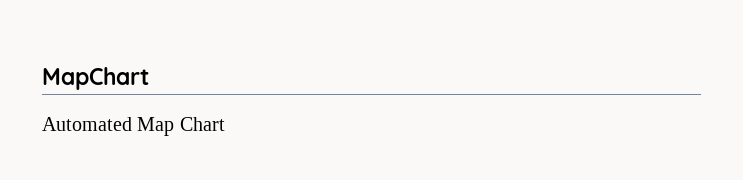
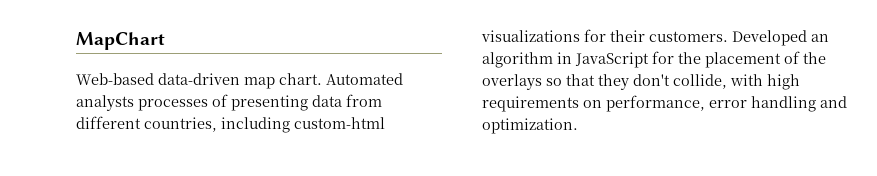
- Automated Map Chart
+ Web-based data-driven map chart. Automated analysts processes of presenting data from different countries, including custom-html visualizations for their customers. Developed an algorithm in JavaScript for the placement of the overlays so that they don't collide, with high requirements on performance, error handling and optimization.

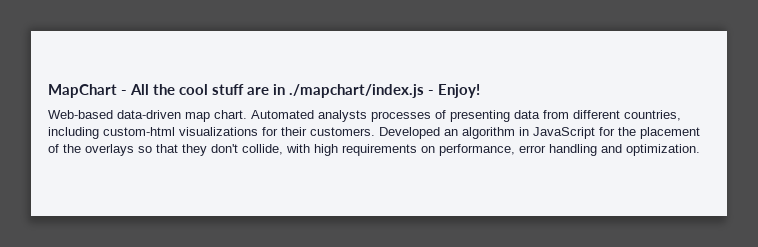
- MapChart
+ MapChart - All the cool stuff are in ./mapchart/index.js - Enjoy!

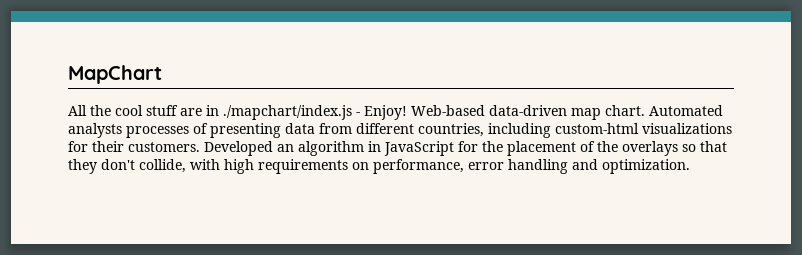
- MapChart - All the cool stuff are in ./mapchart/index.js - Enjoy!
- Web-based data-driven map chart.
+ MapChart
+ All the cool stuff are in ./mapchart/index.js - Enjoy! Web-based data-driven map chart.

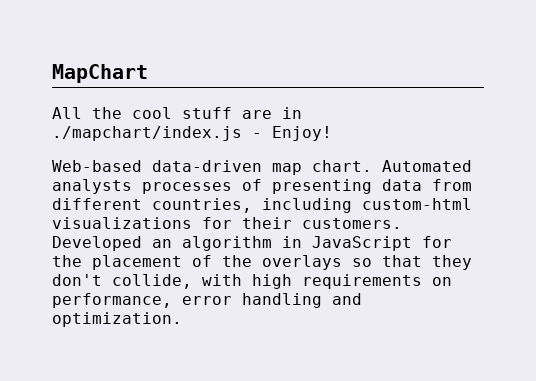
- All the cool stuff are in ./mapchart/index.js - Enjoy! Web-based data-driven map chart.
+ All the cool stuff are in ./mapchart/index.js - Enjoy!
+ Web-based data-driven map chart.

